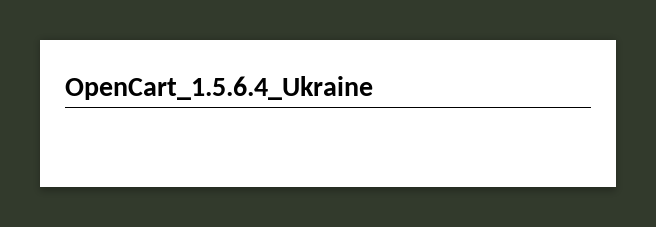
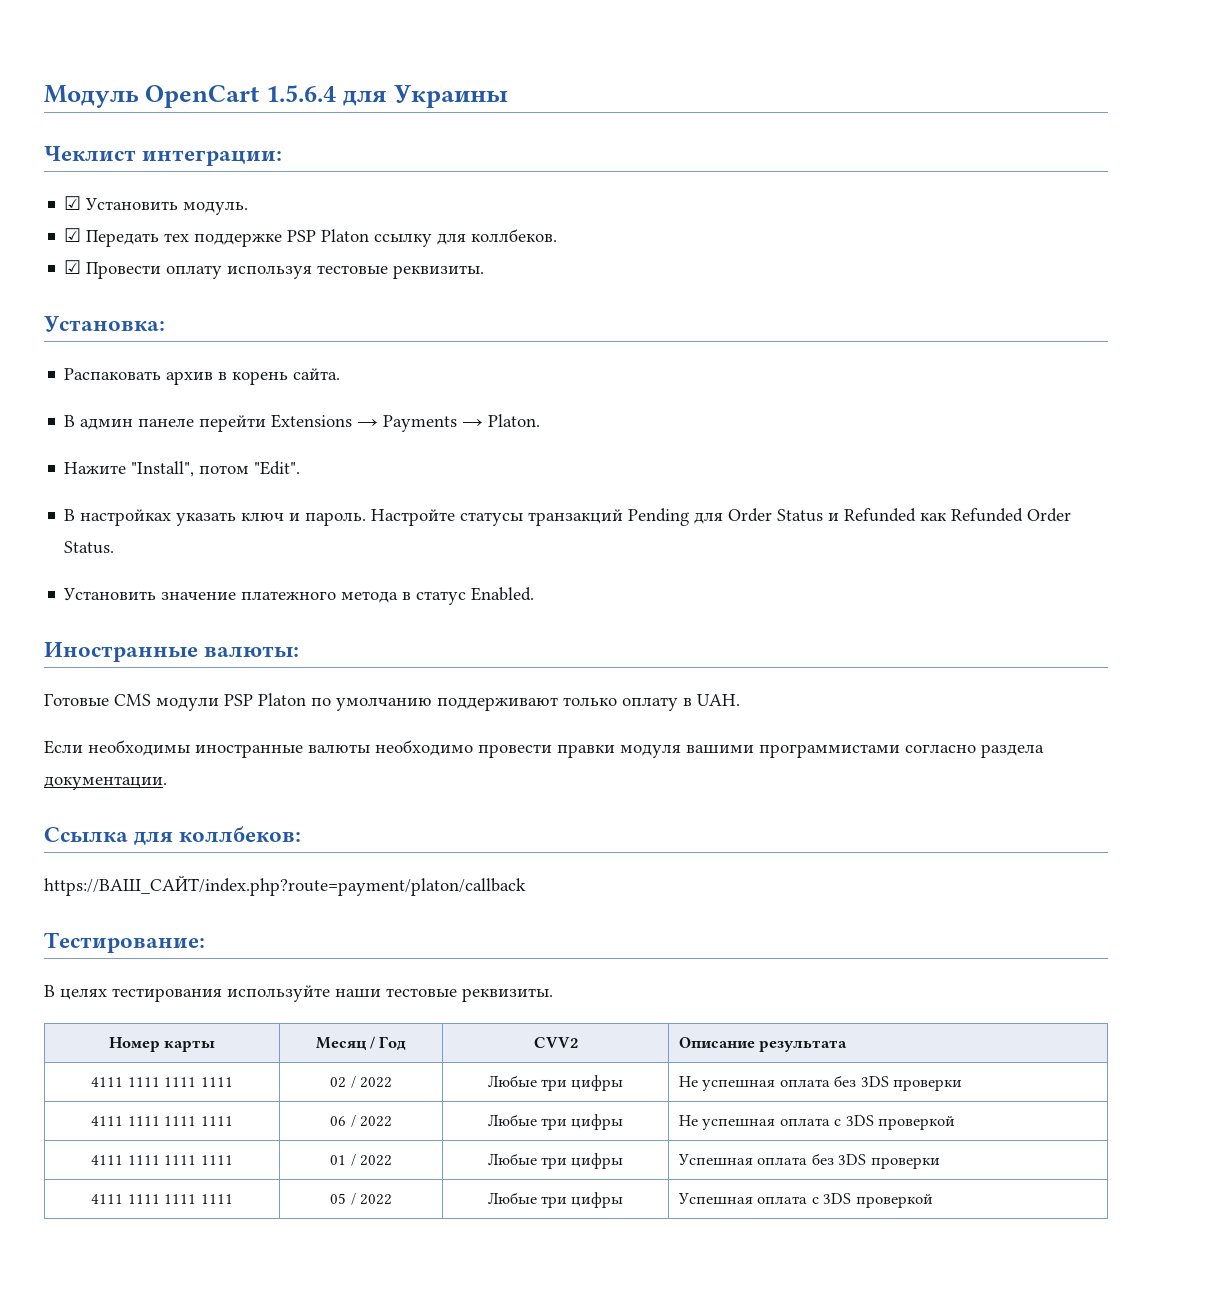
- OpenCart_1.5.6.4_Ukraine
+ Модуль OpenCart 1.5.6.4 для Украины
+ Чеклист интеграции:
+ ☑ Установить модуль.
+ ☑ Передать тех поддержке PSP Platon ссылку для коллбеков.
+ ☑ Провести оплату используя тестовые реквизиты.
+ Установка:
+ Распаковать архив в корень сайта.
+ В админ панеле перейти Extensions → Payments → Platon.
+ Нажите "Install", потом "Edit".
+ В настройках указать ключ и пароль. Настройте статусы транзакций Pending для Order Status и Refunded как Refunded Order Status.
+ Установить значение платежного метода в статус Enabled.
+ Иностранные валюты:
+ Готовые CMS модули PSP Platon по умолчанию поддерживают только оплату в UAH.
+ Если необходимы иностранные валюты необходимо провести правки модуля вашими программистами согласно раздела документации.
+ Ссылка для коллбеков:
+ https://ВАШ_САЙТ/index.php?route=payment/platon/callback
+ Тестирование:
+ В целях тестирования используйте наши тестовые реквизиты.
+ Номер карты | Месяц / Год | CVV2 | Описание результата
+ 4111 1111 1111 1111 | 02 / 2022 | Любые три цифры | Не успешная оплата без 3DS проверки
+ 4111 1111 1111 1111 | 06 / 2022 | Любые три цифры | Не успешная оплата с 3DS проверкой
+ 4111 1111 1111 1111 | 01 / 2022 | Любые три цифры | Успешная оплата без 3DS проверки
+ 4111 1111 1111 1111 | 05 / 2022 | Любые три цифры | Успешная оплата с 3DS проверкой

